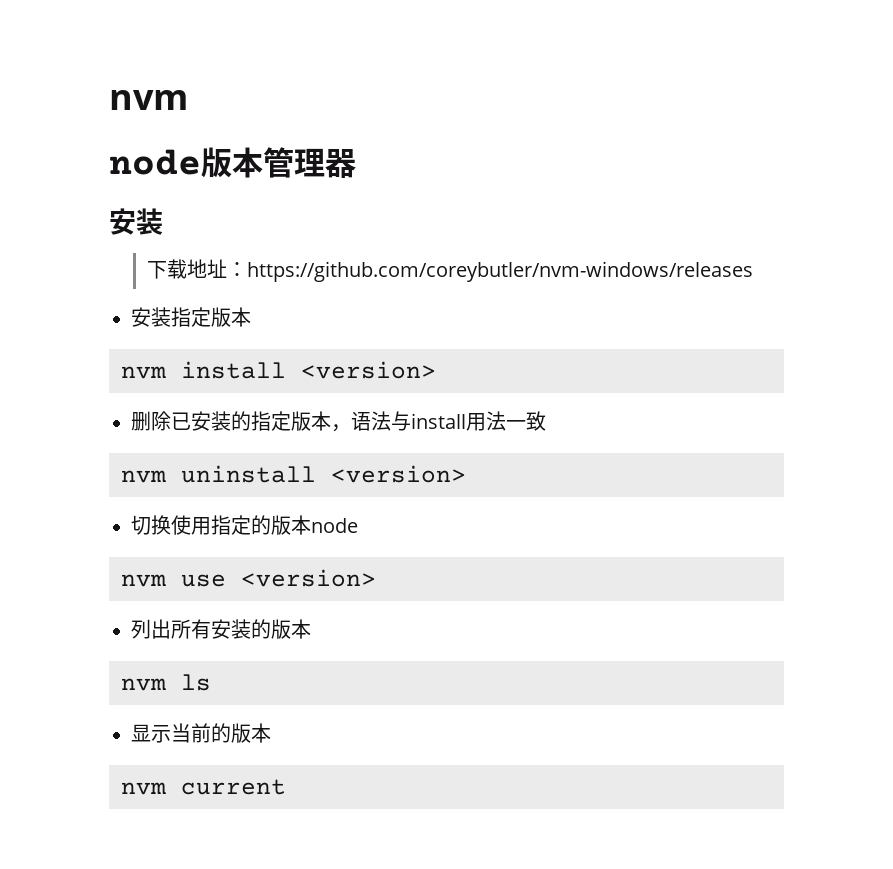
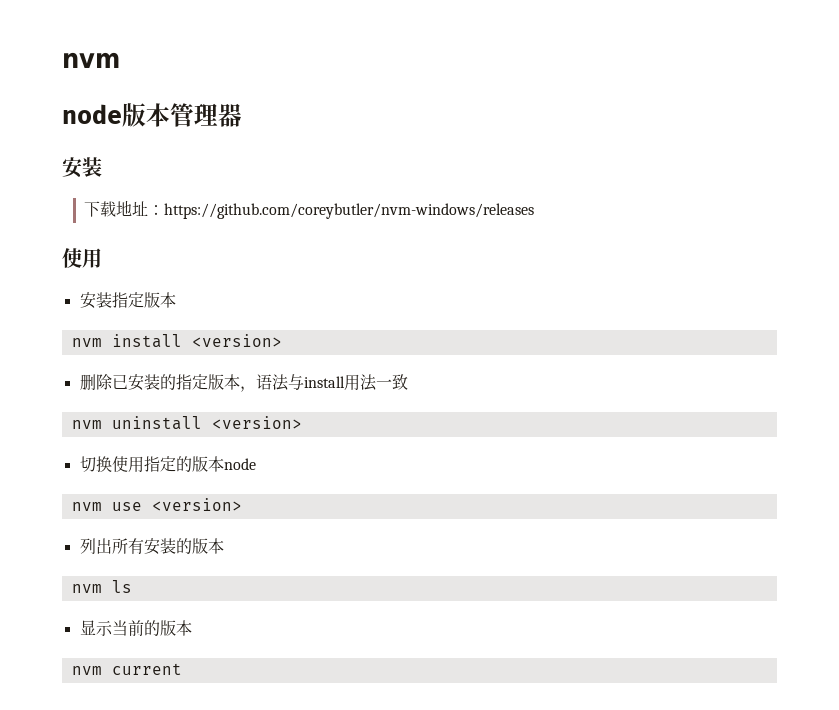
  下载地址：https://github.com/coreybutler/nvm-windows/releases
+ 使用

